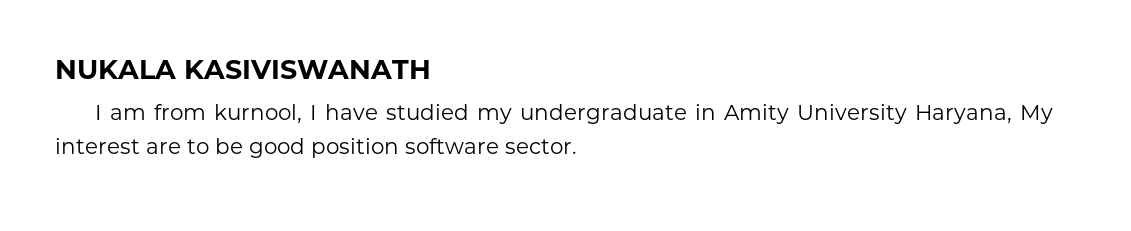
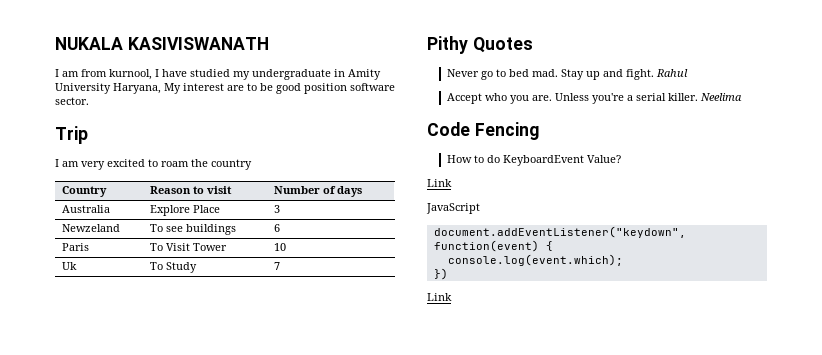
+ Trip
+ I am very excited to roam the country
+ Country | Reason to visit | Number of days
+ Australia | Explore Place | 3
+ Newzeland | To see buildings | 6
+ Paris | To Visit Tower | 10
+ Uk | To Study | 7
+ Pithy Quotes
+ Never go to bed mad. Stay up and fight. Rahul
+ Accept who you are. Unless you're a serial killer. Neelima
+ Code Fencing
+ How to do KeyboardEvent Value?
+ Link
+ JavaScript
+ document.addEventListener("keydown", function(event) {
+ console.log(event.which);
+ })
+ Link

